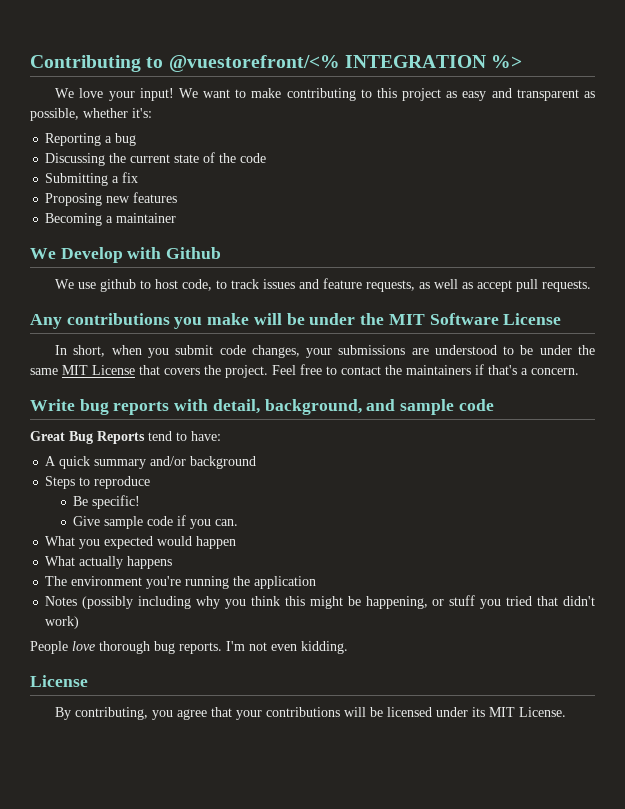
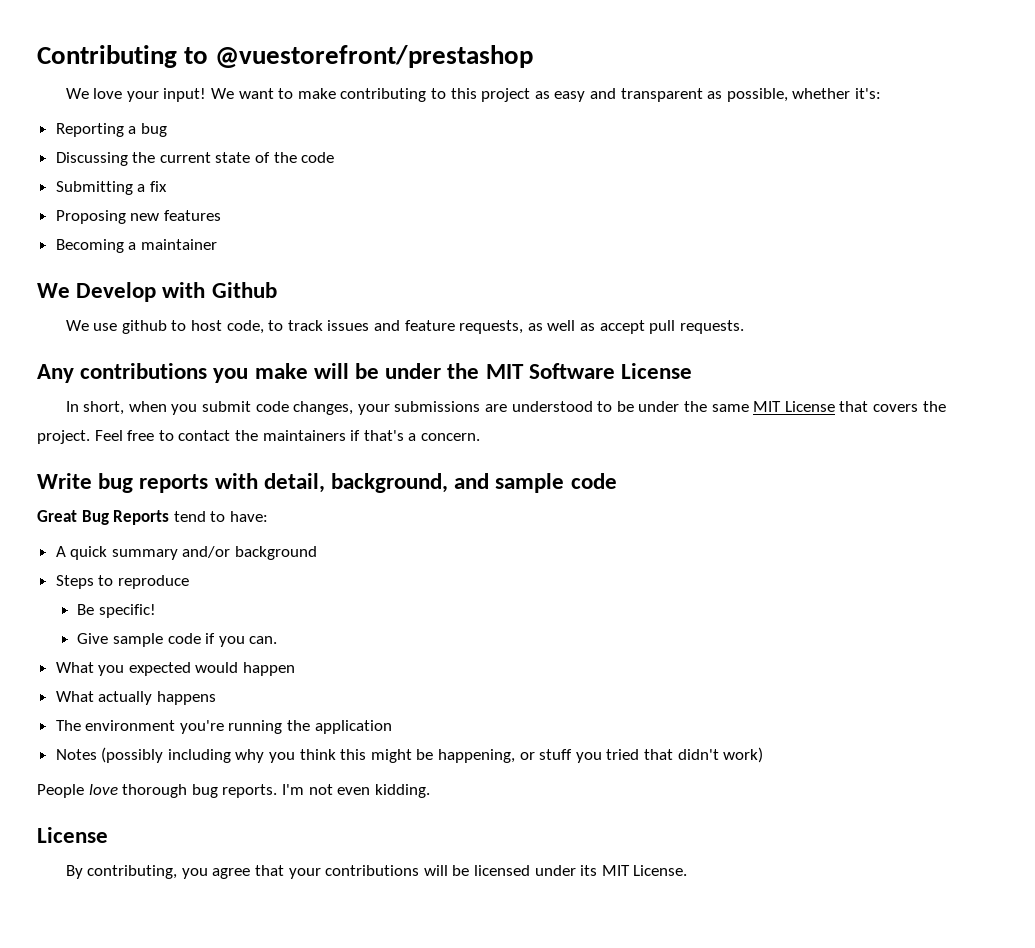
- Contributing to @vuestorefront/<% INTEGRATION %>
+ Contributing to @vuestorefront/prestashop

